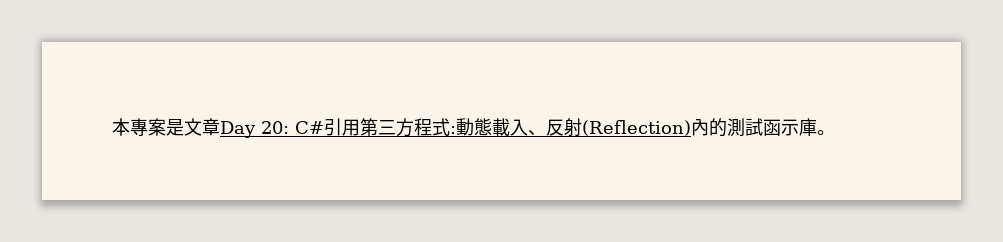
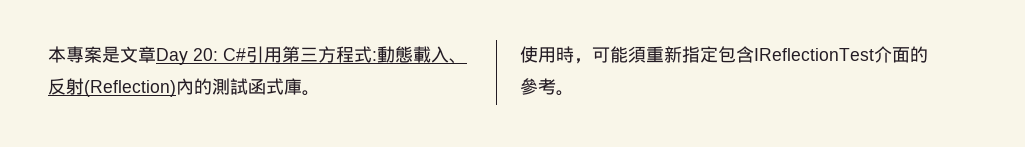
- 本專案是文章Day 20: C#引用第三方程式:動態載入、反射(Reflection)內的測試函示庫。
+ 本專案是文章Day 20: C#引用第三方程式:動態載入、反射(Reflection)內的測試函式庫。
+ 使用時，可能須重新指定包含IReflectionTest介面的參考。

